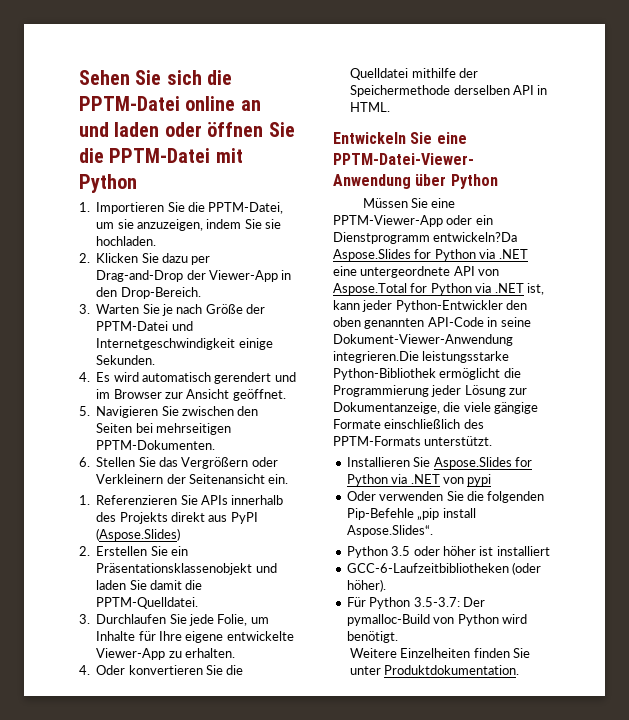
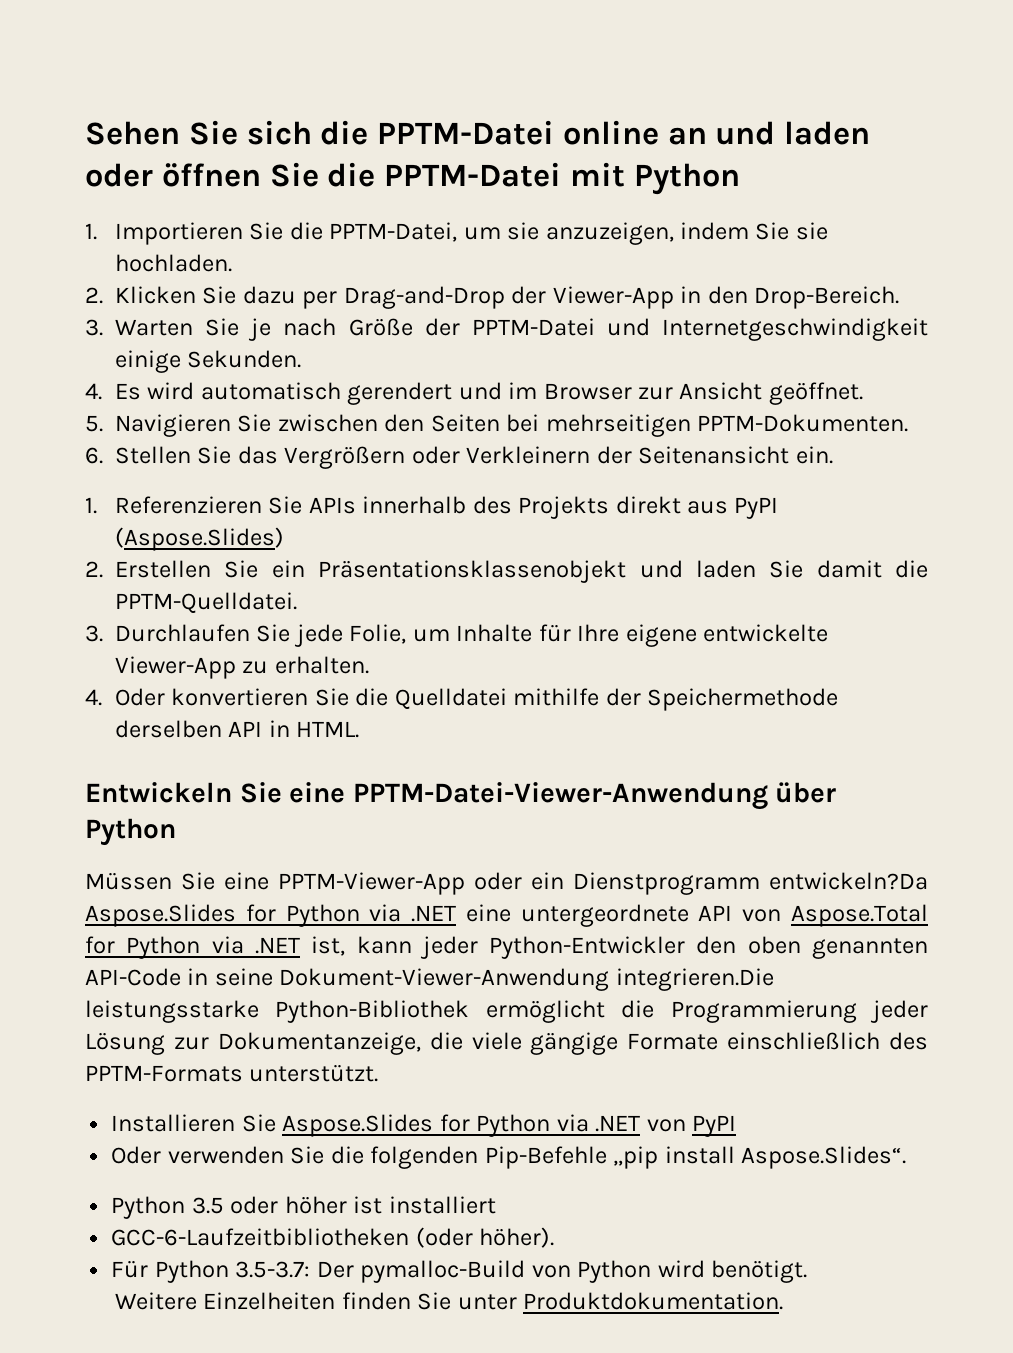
- Installieren Sie Aspose.Slides for Python via .NET von pypi
+ Installieren Sie Aspose.Slides for Python via .NET von PyPI

